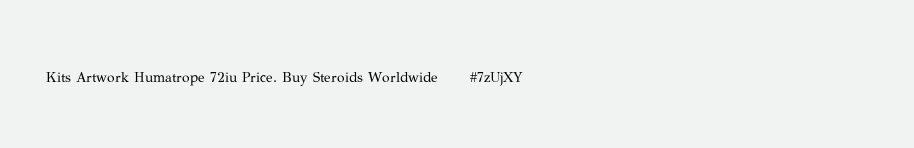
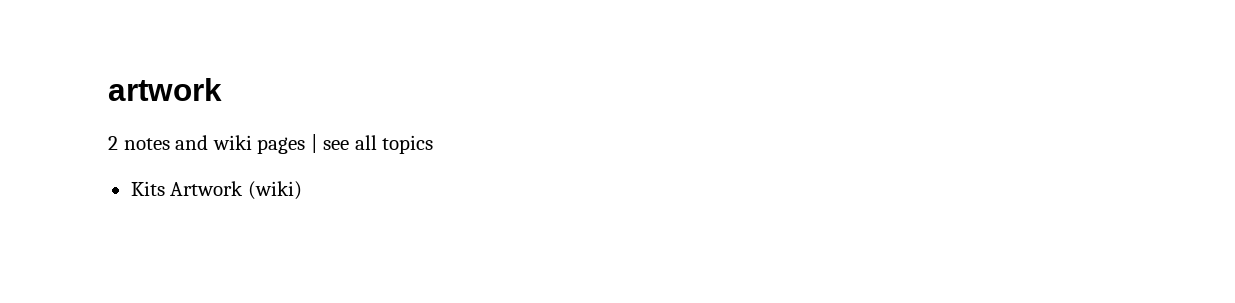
- Kits Artwork Humatrope 72iu Price. Buy Steroids Worldwide #7zUjXY
+ artwork
+ 2 notes and wiki pages | see all topics
+ Kits Artwork (wiki)

